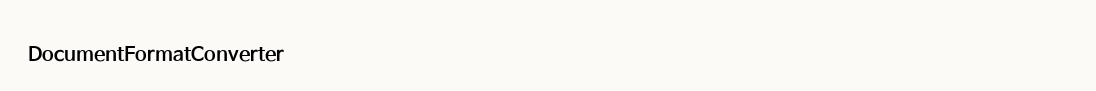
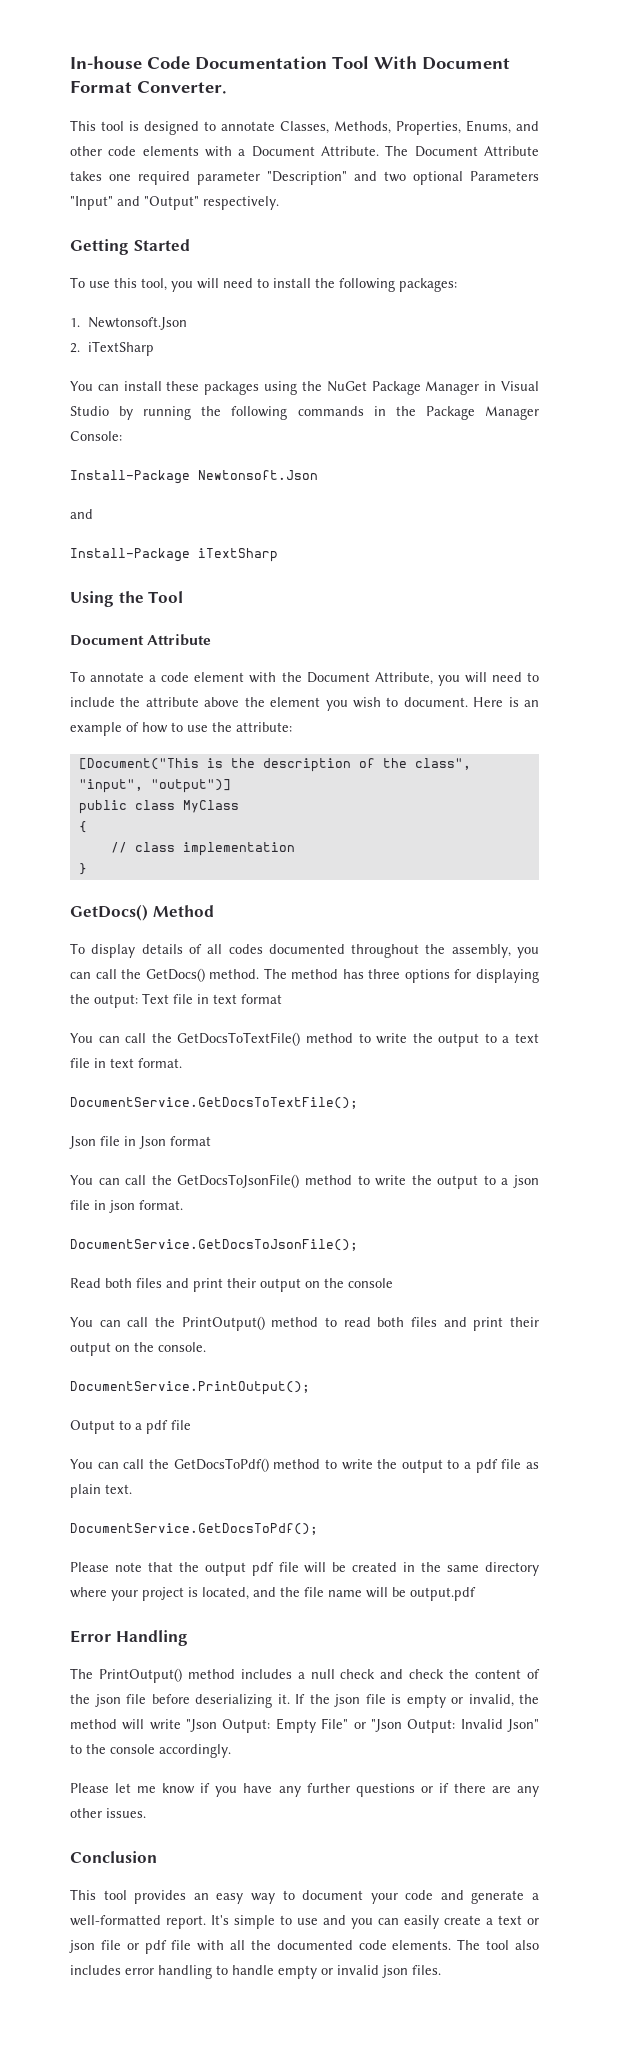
- DocumentFormatConverter
+ In-house Code Documentation Tool With Document Format Converter.
+ This tool is designed to annotate Classes, Methods, Properties, Enums, and other code elements with a Document Attribute. The Document Attribute takes one required parameter "Description" and two optional Parameters "Input" and "Output" respectively.
+ Getting Started
+ To use this tool, you will need to install the following packages:
+ 1. Newtonsoft.Json
+ 2. iTextSharp
+ You can install these packages using the NuGet Package Manager in Visual Studio by running the following commands in the Package Manager Console:
+ Install-Package Newtonsoft.Json
+ and
+ Install-Package iTextSharp
+ Using the Tool
+ Document Attribute
+ To annotate a code element with the Document Attribute, you will need to include the attribute above the element you wish to document. Here is an example of how to use the attribute:
+ [Document("This is the description of the class", "input", "output")]
+ public class MyClass
+ {
+ // class implementation
+ }
+ GetDocs() Method
+ To display details of all codes documented throughout the assembly, you can call the GetDocs() method. The method has three options for displaying the output: Text file in text format
+ You can call the GetDocsToTextFile() method to write the output to a text file in text format.
+ DocumentService.GetDocsToTextFile();
+ Json file in Json format
+ You can call the GetDocsToJsonFile() method to write the output to a json file in json format.
+ DocumentService.GetDocsToJsonFile();
+ Read both files and print their output on the console
+ You can call the PrintOutput() method to read both files and print their output on the console.
+ DocumentService.PrintOutput();
+ Output to a pdf file
+ You can call the GetDocsToPdf() method to write the output to a pdf file as plain text.
+ DocumentService.GetDocsToPdf();
+ Please note that the output pdf file will be created in the same directory where your project is located, and the file name will be output.pdf
+ Error Handling
+ The PrintOutput() method includes a null check and check the content of the json file before deserializing it. If the json file is empty or invalid, the method will write "Json Output: Empty File" or "Json Output: Invalid Json" to the console accordingly.
+ Please let me know if you have any further questions or if there are any other issues.
+ Conclusion
+ This tool provides an easy way to document your code and generate a well-formatted report. It's simple to use and you can easily create a text or json file or pdf file with all the documented code elements. The tool also includes error handling to handle empty or invalid json files.

